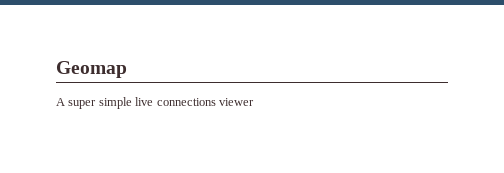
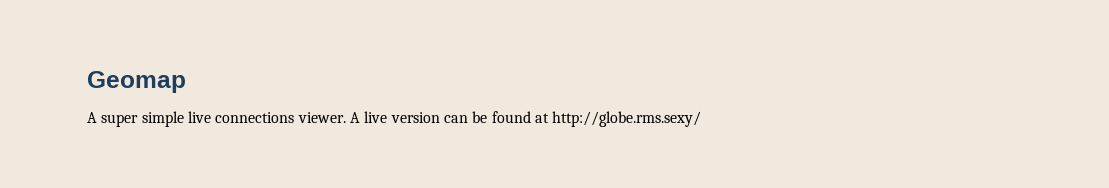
- A super simple live connections viewer
+ A super simple live connections viewer. A live version can be found at http://globe.rms.sexy/

